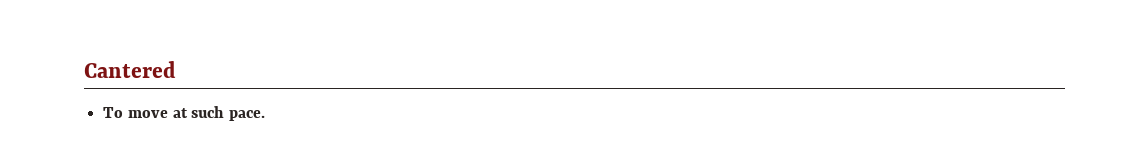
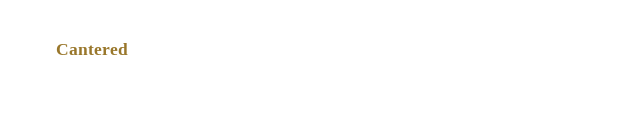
- To move at such pace.

